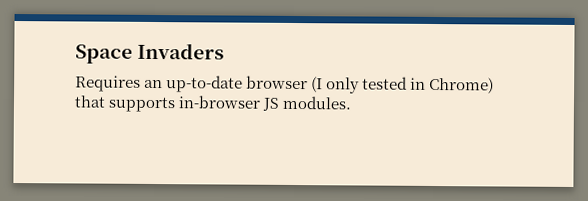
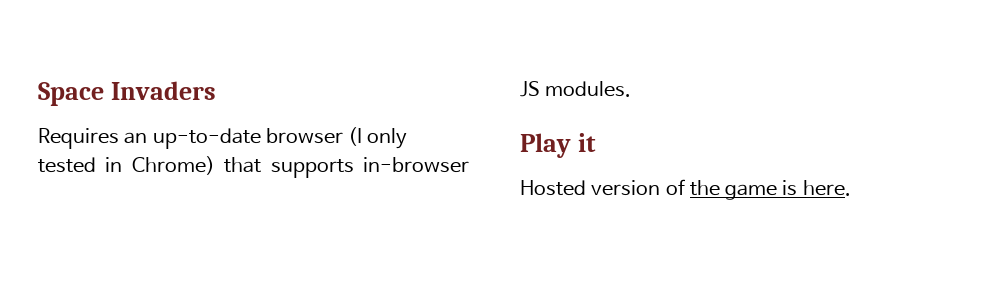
+ Play it
+ Hosted version of the game is here.

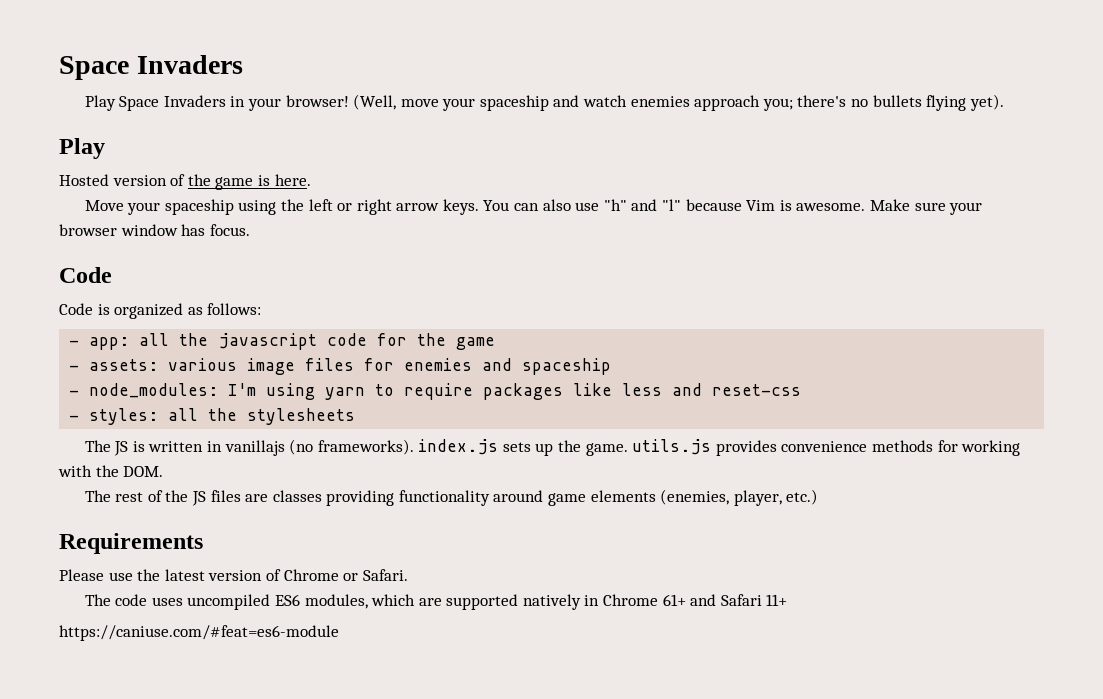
- Requires an up-to-date browser (I only tested in Chrome) that supports in-browser JS modules.
- Play it
+ Play Space Invaders in your browser! (Well, move your spaceship and watch enemies approach you; there's no bullets flying yet).
+ Play
+ Move your spaceship using the left or right arrow keys. You can also use "h" and "l" because Vim is awesome. Make sure your browser window has focus.
+ Code
+ Code is organized as follows:
+ - app: all the javascript code for the game
+ - assets: various image files for enemies and spaceship
+ - node_modules: I'm using yarn to require packages like less and reset-css
+ - styles: all the stylesheets
+ The JS is written in vanillajs (no frameworks). index.js sets up the game. utils.js provides convenience methods for working with the DOM.
+ The rest of the JS files are classes providing functionality around game elements (enemies, player, etc.)
+ Requirements
+ Please use the latest version of Chrome or Safari.
+ The code uses uncompiled ES6 modules, which are supported natively in Chrome 61+ and Safari 11+
+ https://caniuse.com/#feat=es6-module

